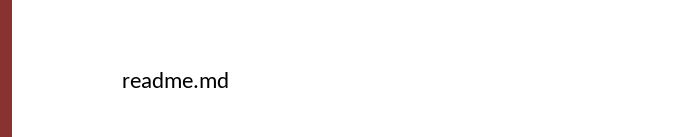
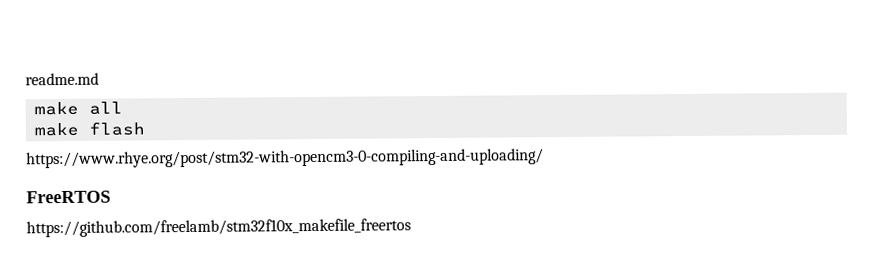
+ make all
+ make flash
+ https://www.rhye.org/post/stm32-with-opencm3-0-compiling-and-uploading/
+ FreeRTOS
+ https://github.com/freelamb/stm32f10x_makefile_freertos

